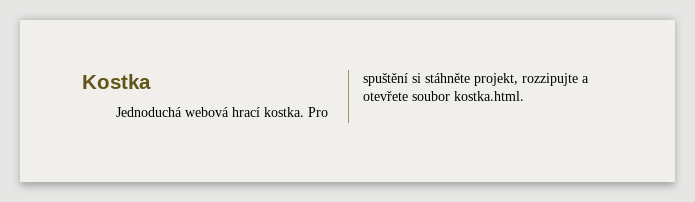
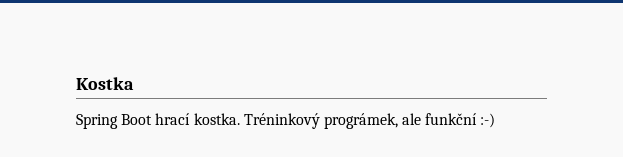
- Jednoduchá webová hrací kostka. Pro spuštění si stáhněte projekt, rozzipujte a otevřete soubor kostka.html.
+ Spring Boot hrací kostka. Tréninkový prográmek, ale funkční :-)

